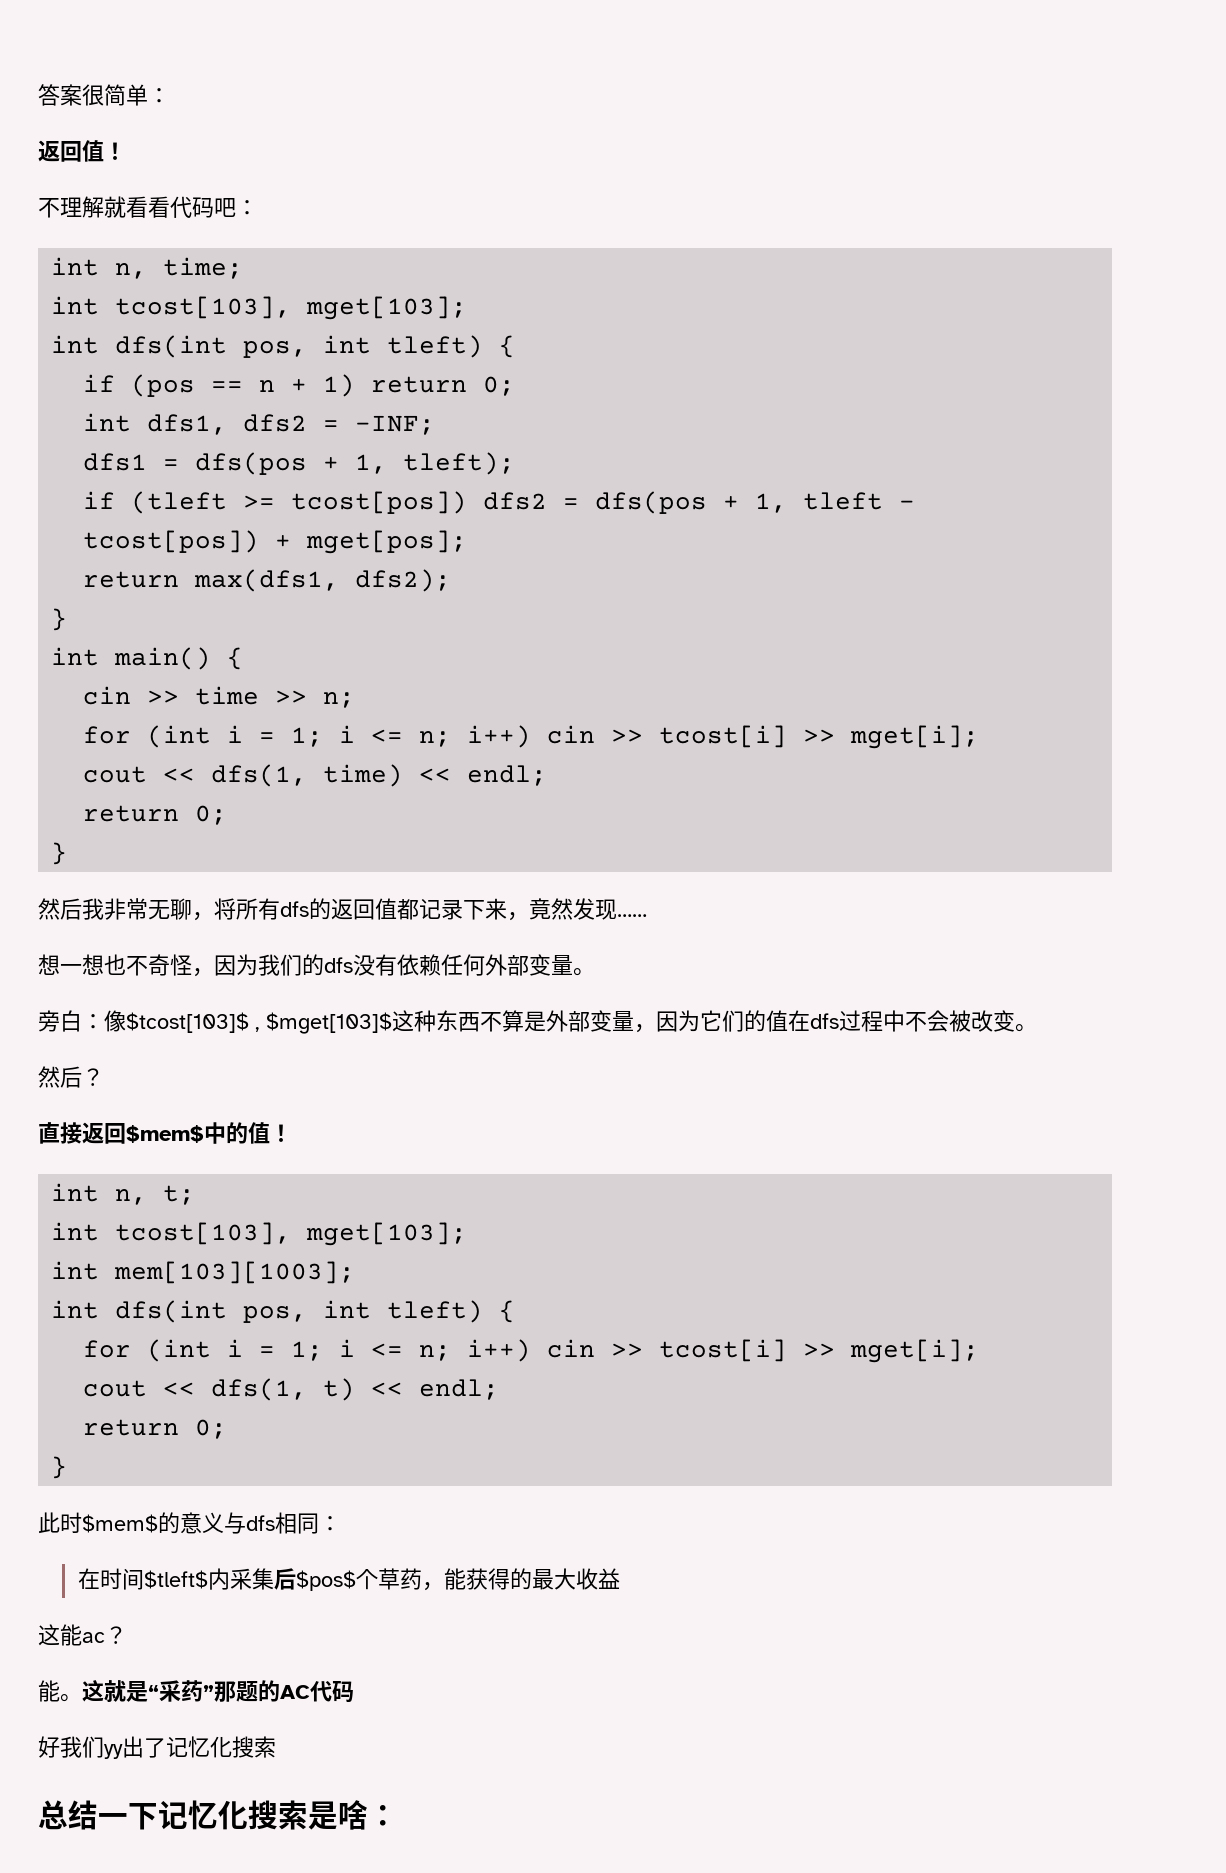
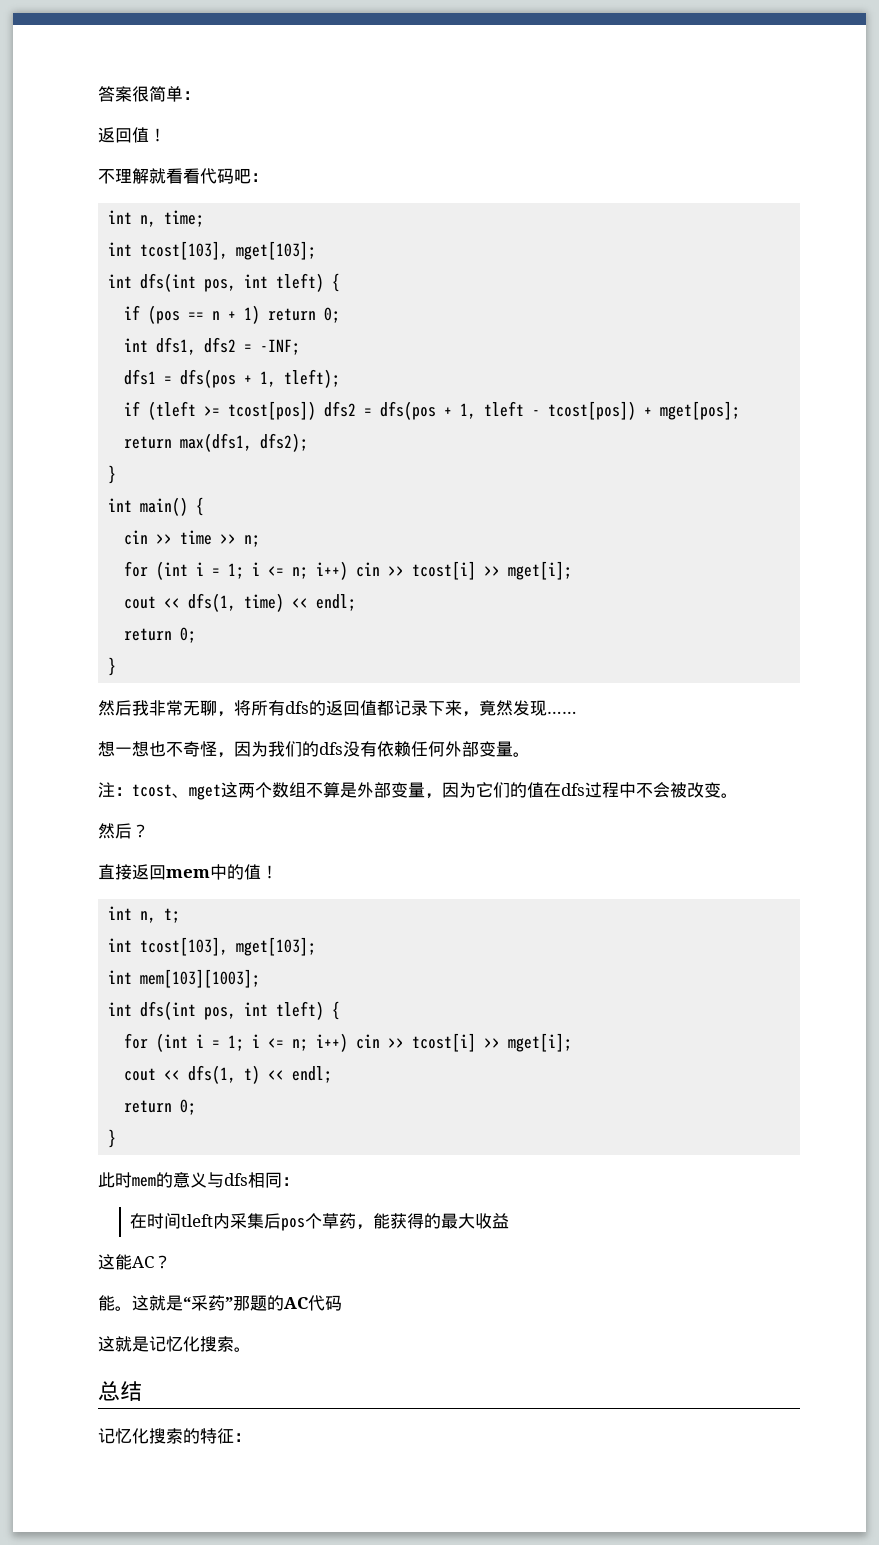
- 旁白：像$tcost[103]$ , $mget[103]$这种东西不算是外部变量，因为它们的值在dfs过程中不会被改变。
+ 注：tcost、mget这两个数组不算是外部变量，因为它们的值在dfs过程中不会被改变。
- 直接返回$mem$中的值！
+ 直接返回mem中的值！
- 此时$mem$的意义与dfs相同：
+ 此时mem的意义与dfs相同：
- 在时间$tleft$内采集后$pos$个草药，能获得的最大收益
+ 在时间tleft内采集后pos个草药，能获得的最大收益
- 这能ac？
+ 这能AC？
- 好我们yy出了记忆化搜索
+ 这就是记忆化搜索。
- 总结一下记忆化搜索是啥：
+ 总结
+ 记忆化搜索的特征：

